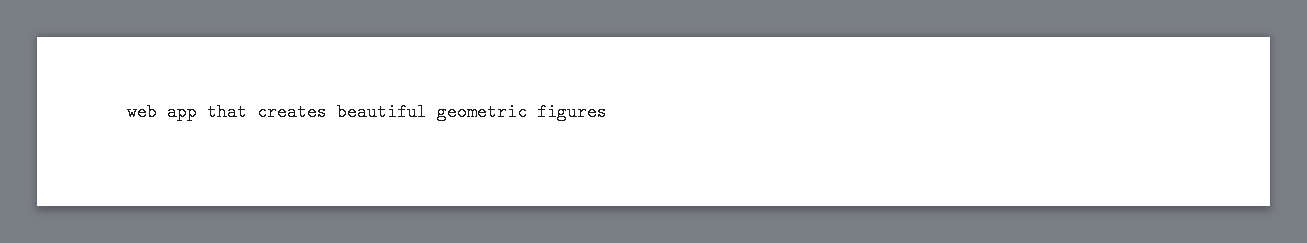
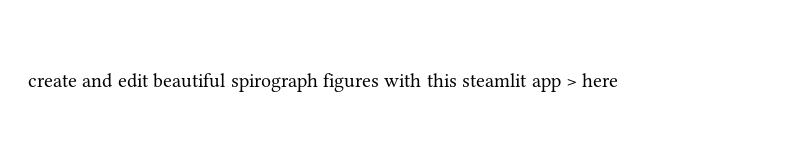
- web app that creates beautiful geometric figures
+ create and edit beautiful spirograph figures with this steamlit app > here

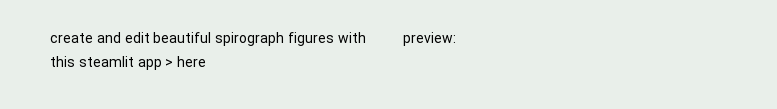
+ preview:

